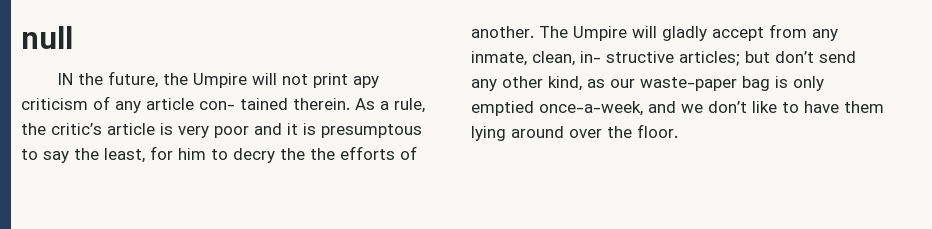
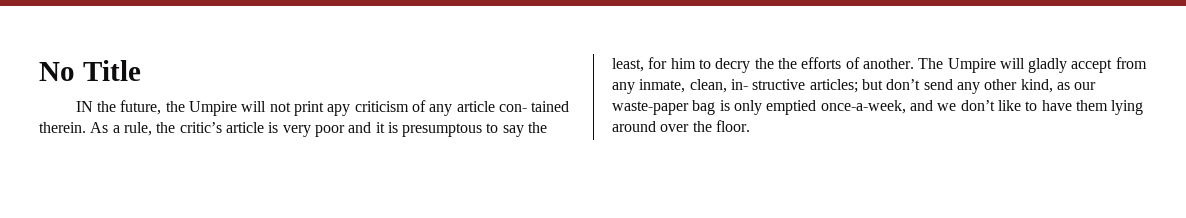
- null
+ No Title

